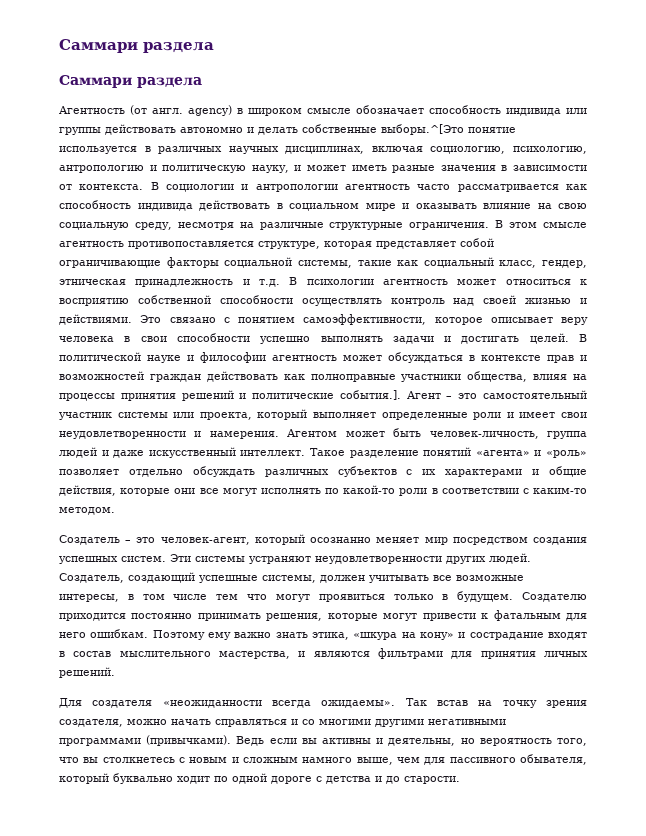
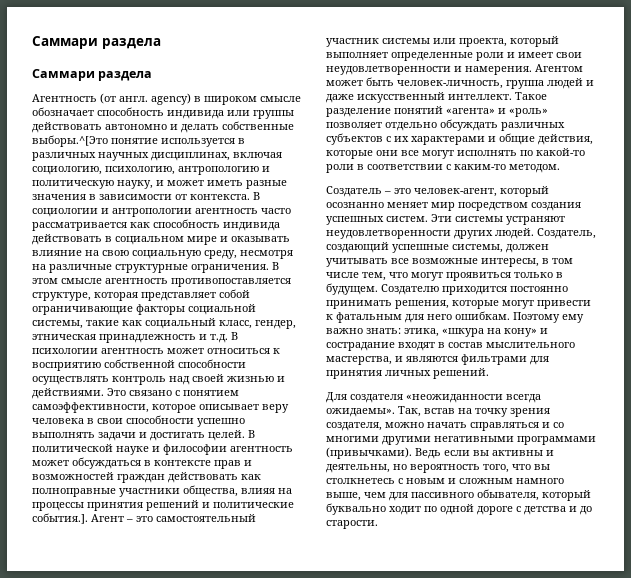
- Создатель, создающий успешные системы, должен учитывать все возможные интересы, в том числе тем что могут проявиться только в будущем.
+ Создатель, создающий успешные системы, должен учитывать все возможные интересы, в том числе тем, что могут проявиться только в будущем.
- Поэтому ему важно знать этика, «шкура на кону» и сострадание входят в состав мыслительного мастерства, и являются фильтрами для принятия личных решений.
+ Поэтому ему важно знать: этика, «шкура на кону» и сострадание входят в состав мыслительного мастерства, и являются фильтрами для принятия личных решений.
- Так встав на точку зрения создателя, можно начать справляться и со многими другими негативными программами (привычками).
+ Так, встав на точку зрения создателя, можно начать справляться и со многими другими негативными программами (привычками).

